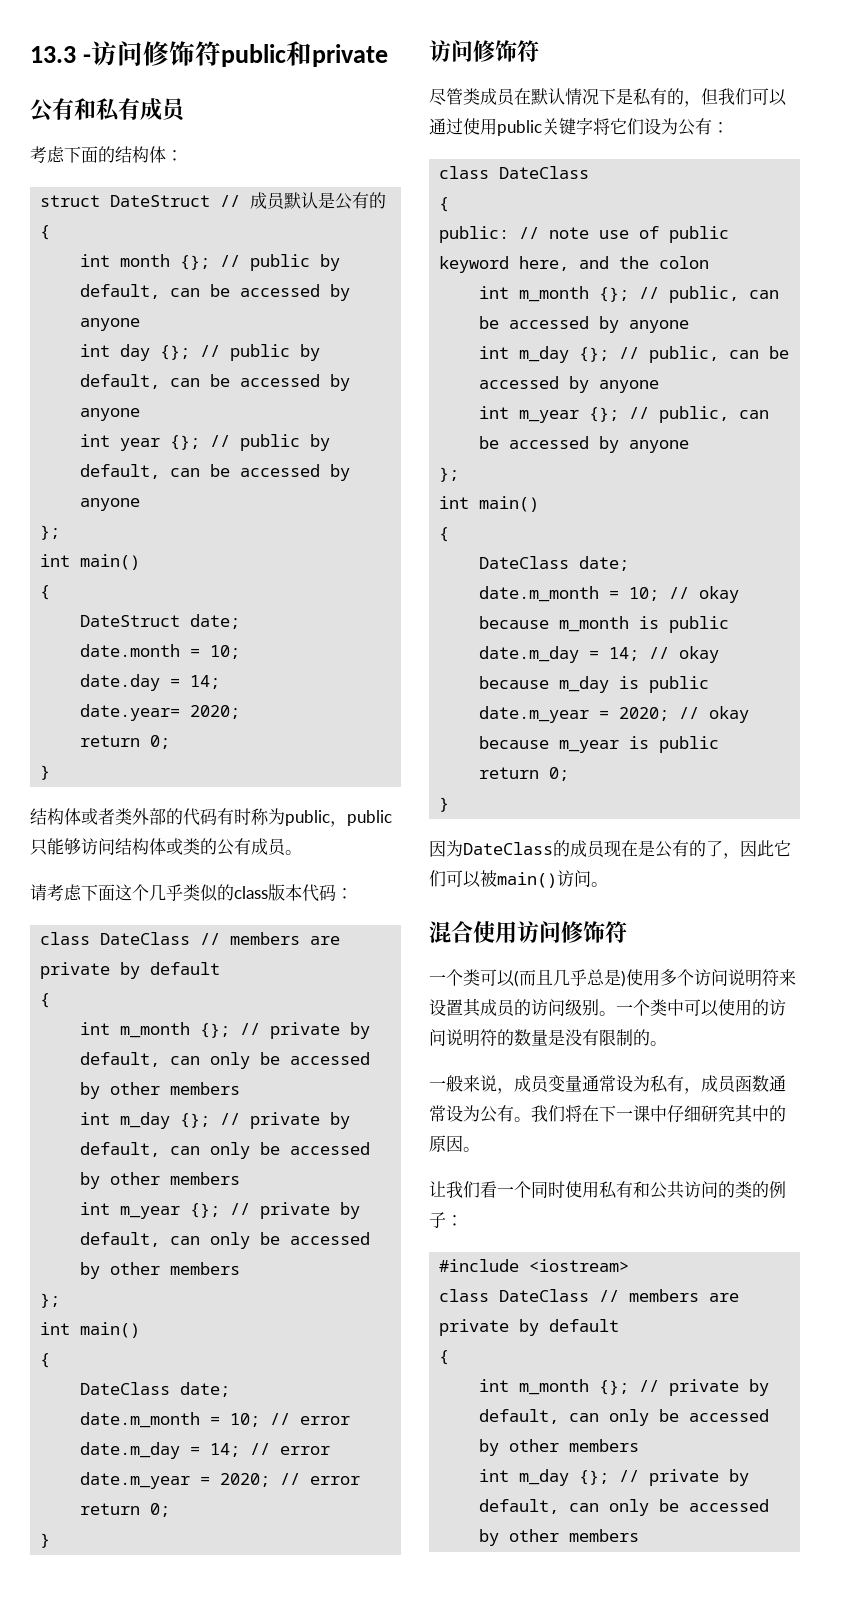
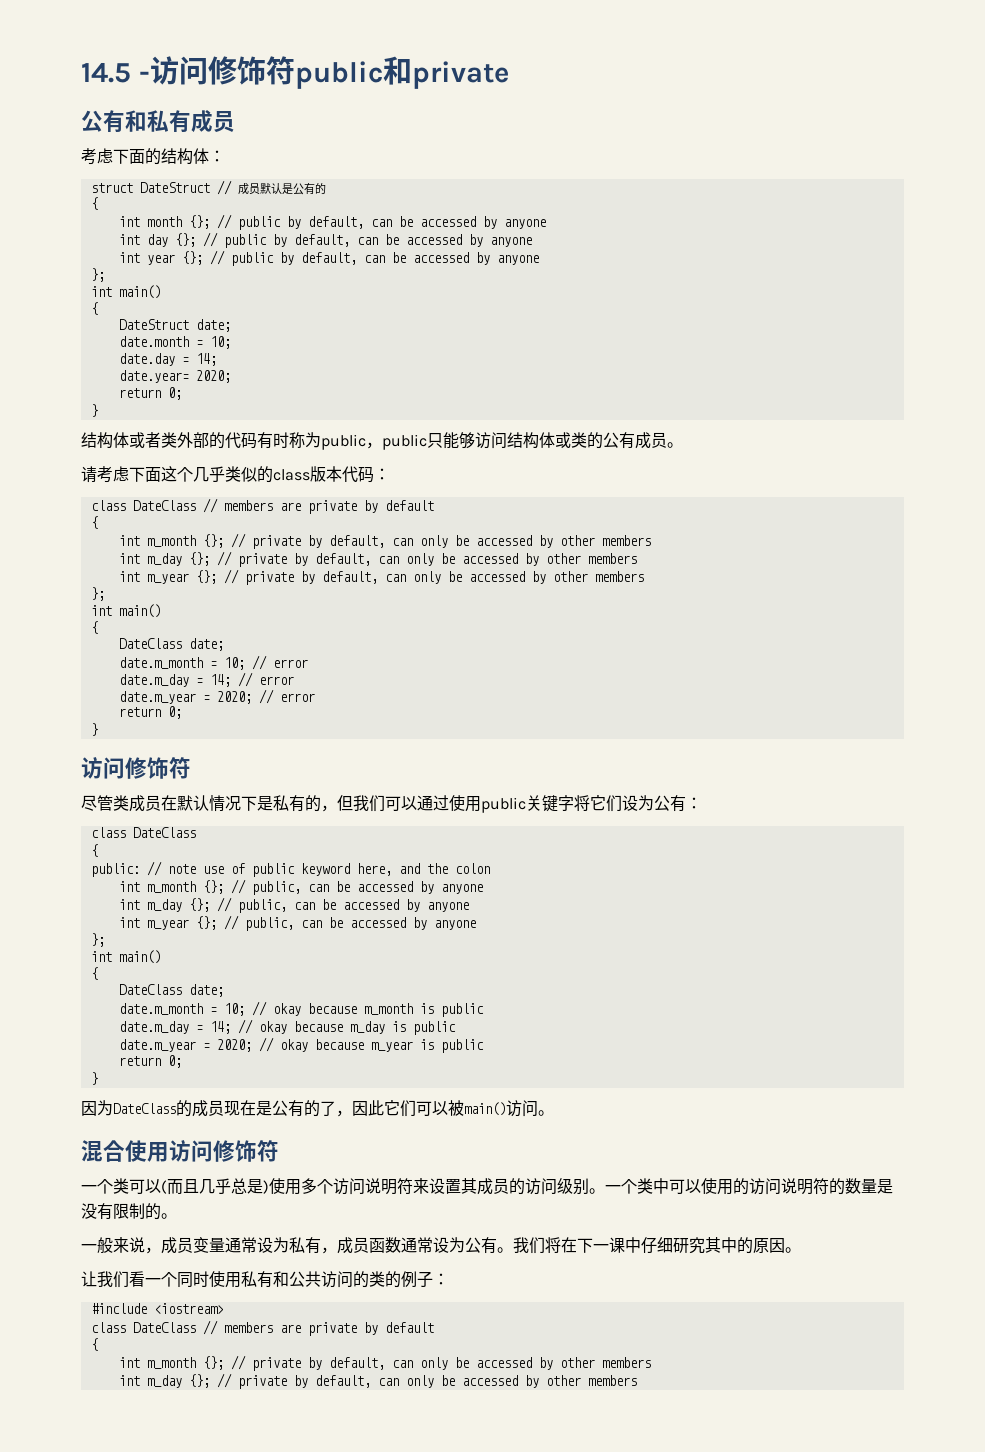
- 13.3 -访问修饰符public和private
+ 14.5 -访问修饰符public和private

